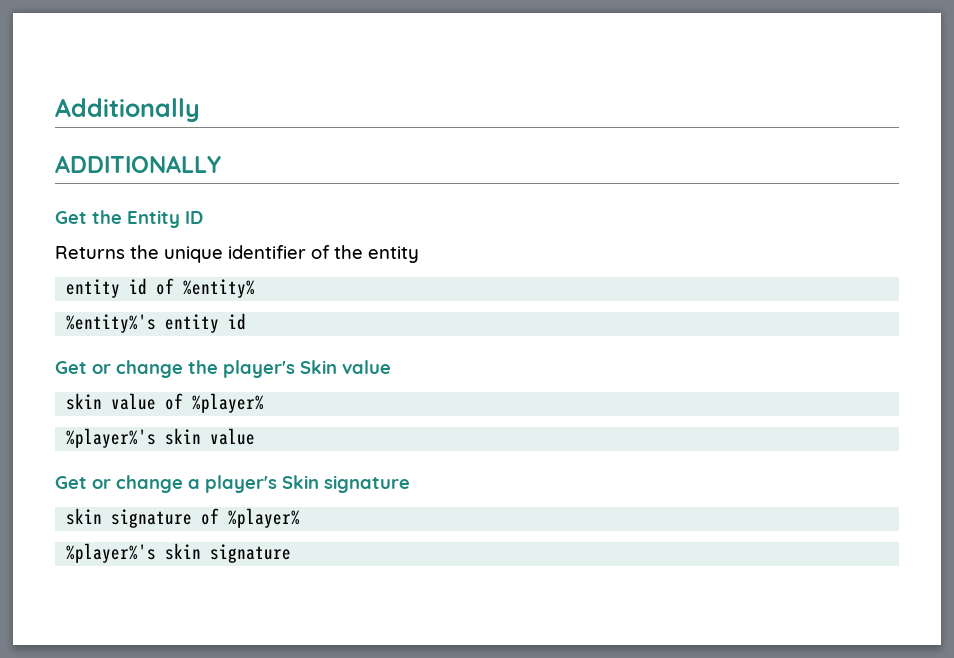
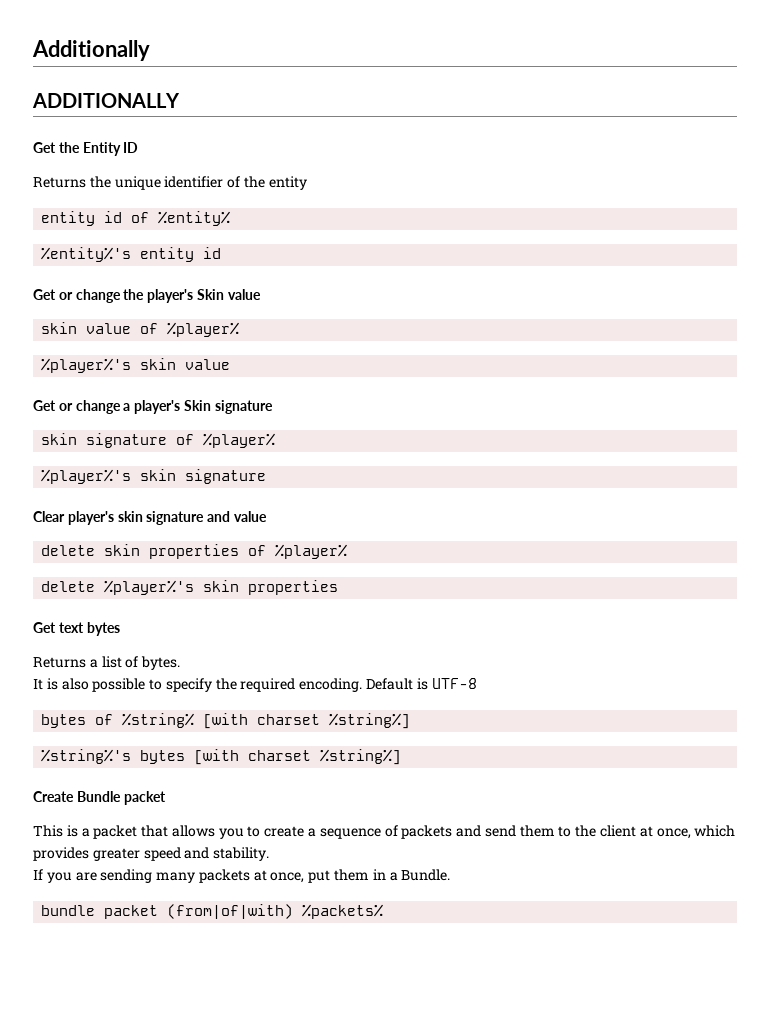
+ Clear player's skin signature and value
+ delete skin properties of %player%
+ delete %player%'s skin properties
+ Get text bytes
+ Returns a list of bytes.
+ It is also possible to specify the required encoding. Default is UTF-8
+ bytes of %string% [with charset %string%]
+ %string%'s bytes [with charset %string%]
+ Create Bundle packet
+ This is a packet that allows you to create a sequence of packets and send them to the client at once, which provides greater speed and stability.
+ If you are sending many packets at once, put them in a Bundle.
+ bundle packet (from|of|with) %packets%

